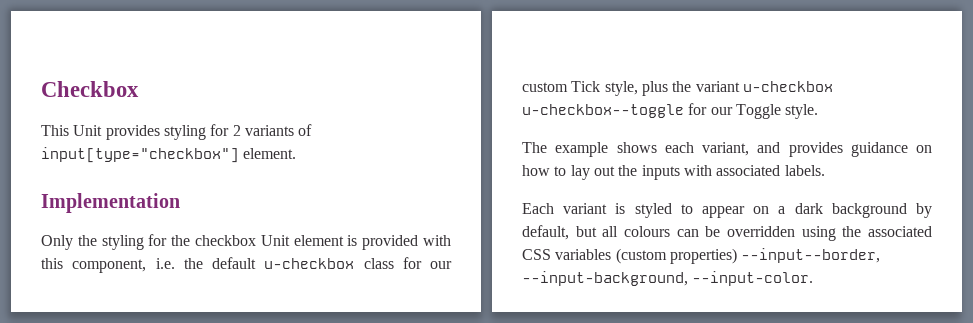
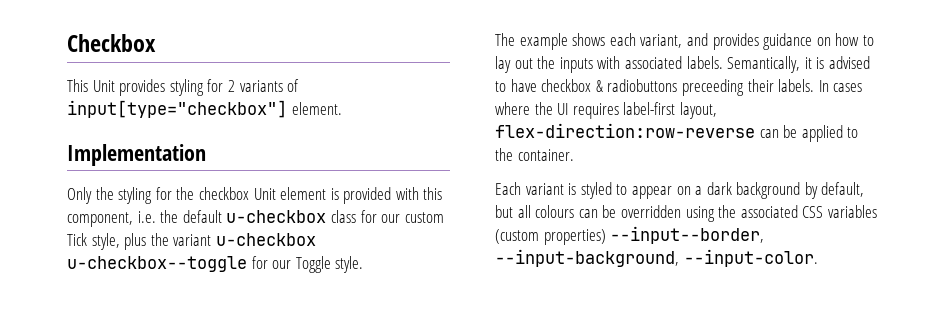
+ Semantically, it is advised to have checkbox & radiobuttons preceeding their labels. In cases where the UI requires label-first layout, flex-direction:row-reverse can be applied to the container.

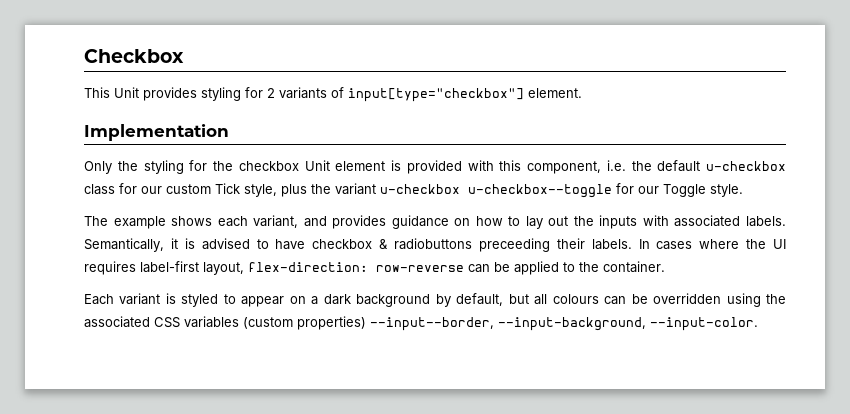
- In cases where the UI requires label-first layout, flex-direction:row-reverse can be applied to the container.
+ In cases where the UI requires label-first layout, flex-direction: row-reverse can be applied to the container.

